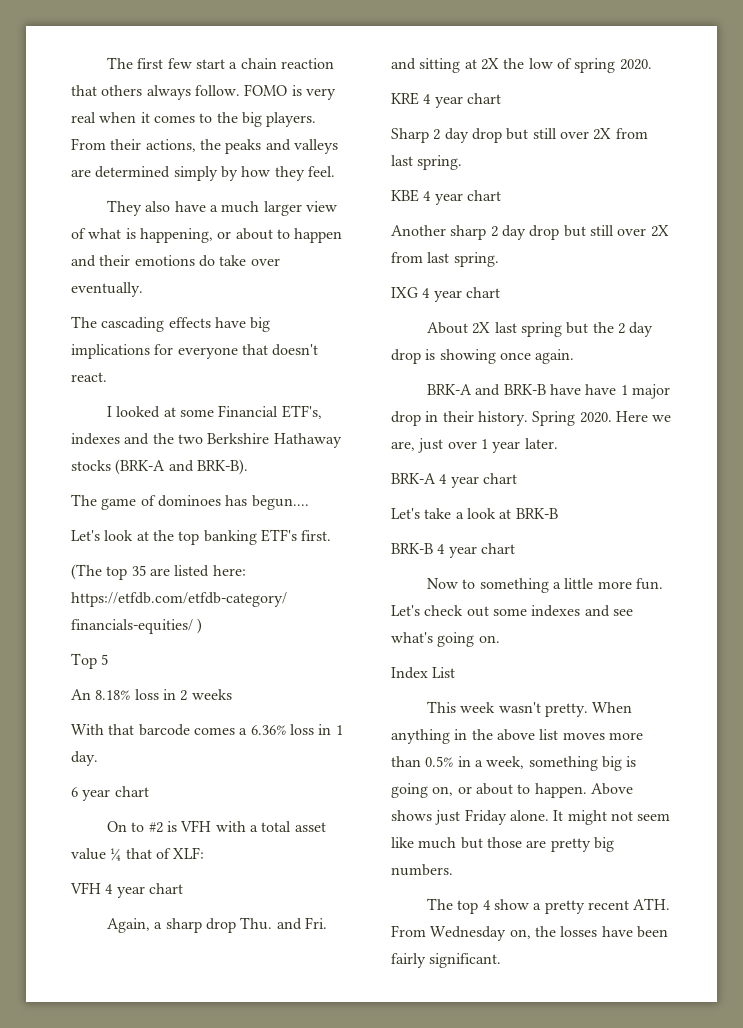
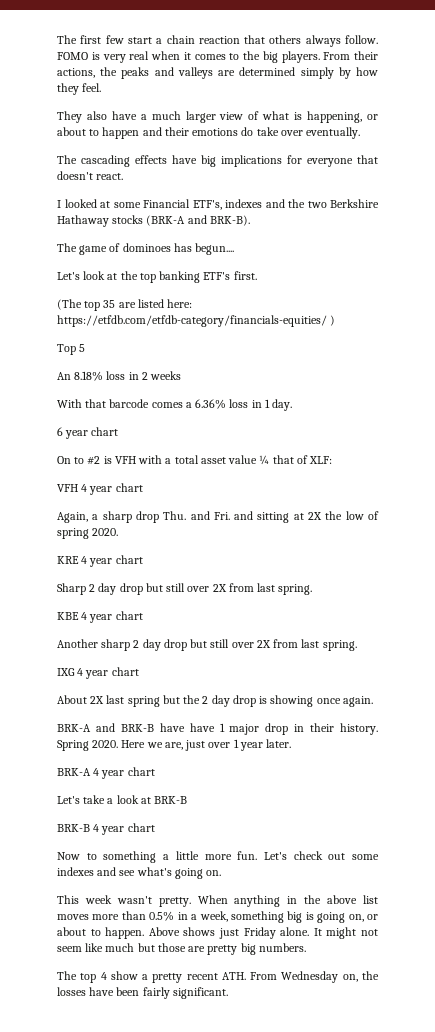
- Index List

